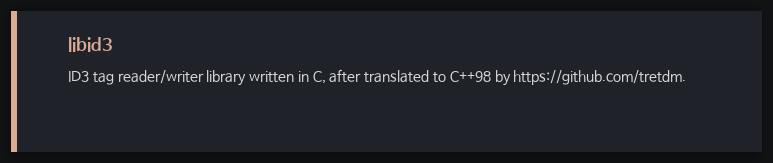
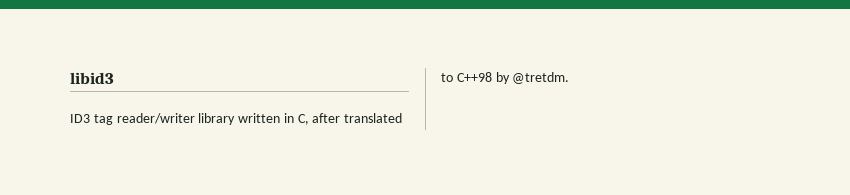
- ID3 tag reader/writer library written in C, after translated to C++98 by https://github.com/tretdm.
+ ID3 tag reader/writer library written in C, after translated to C++98 by @tretdm.

